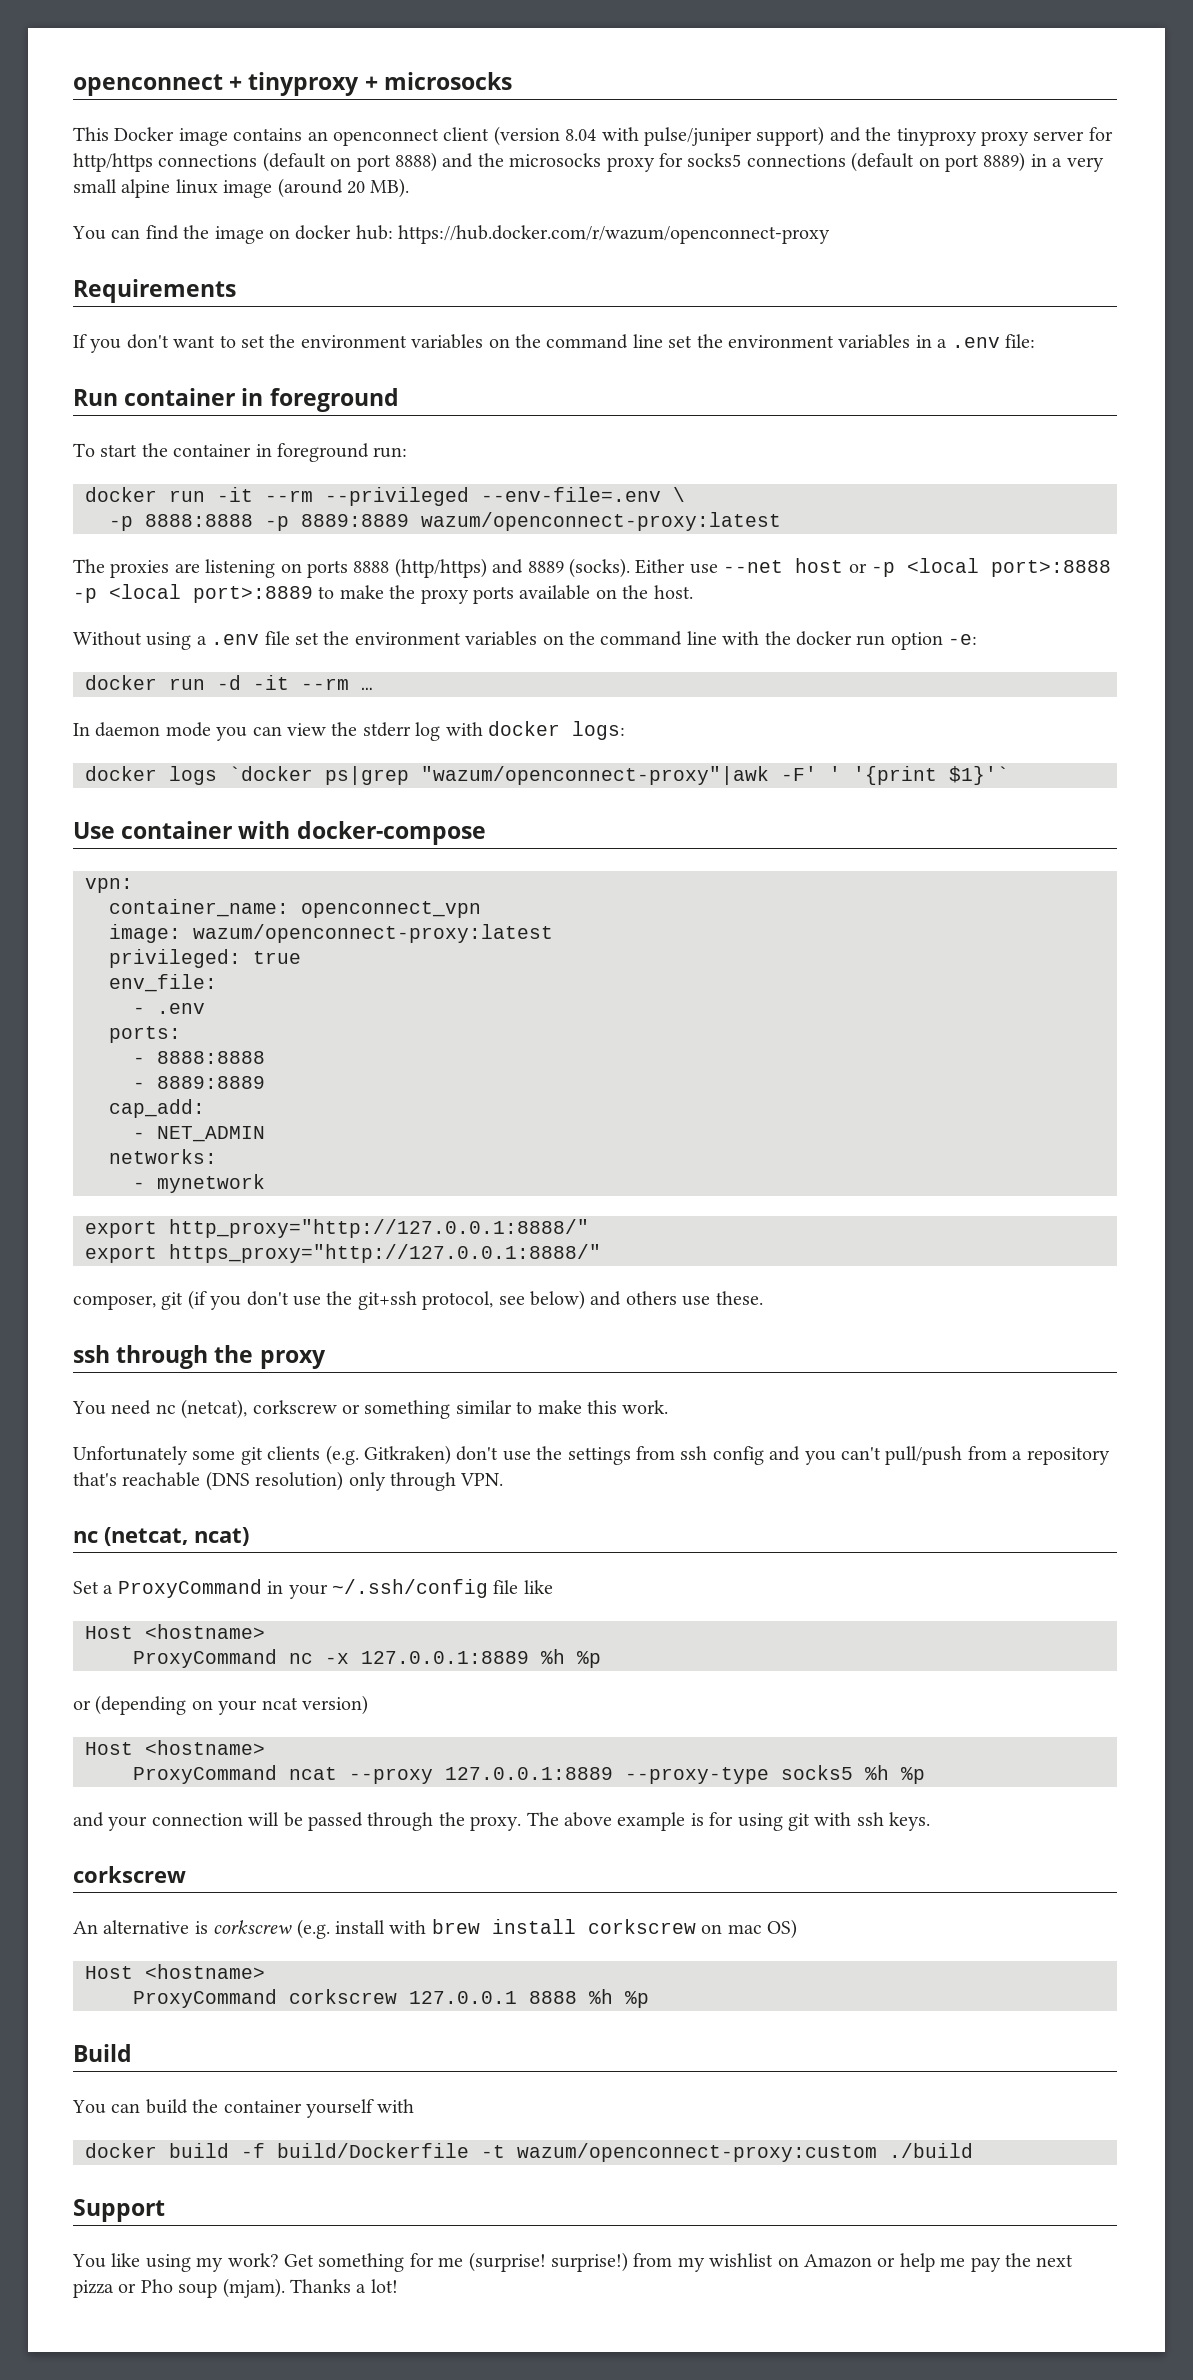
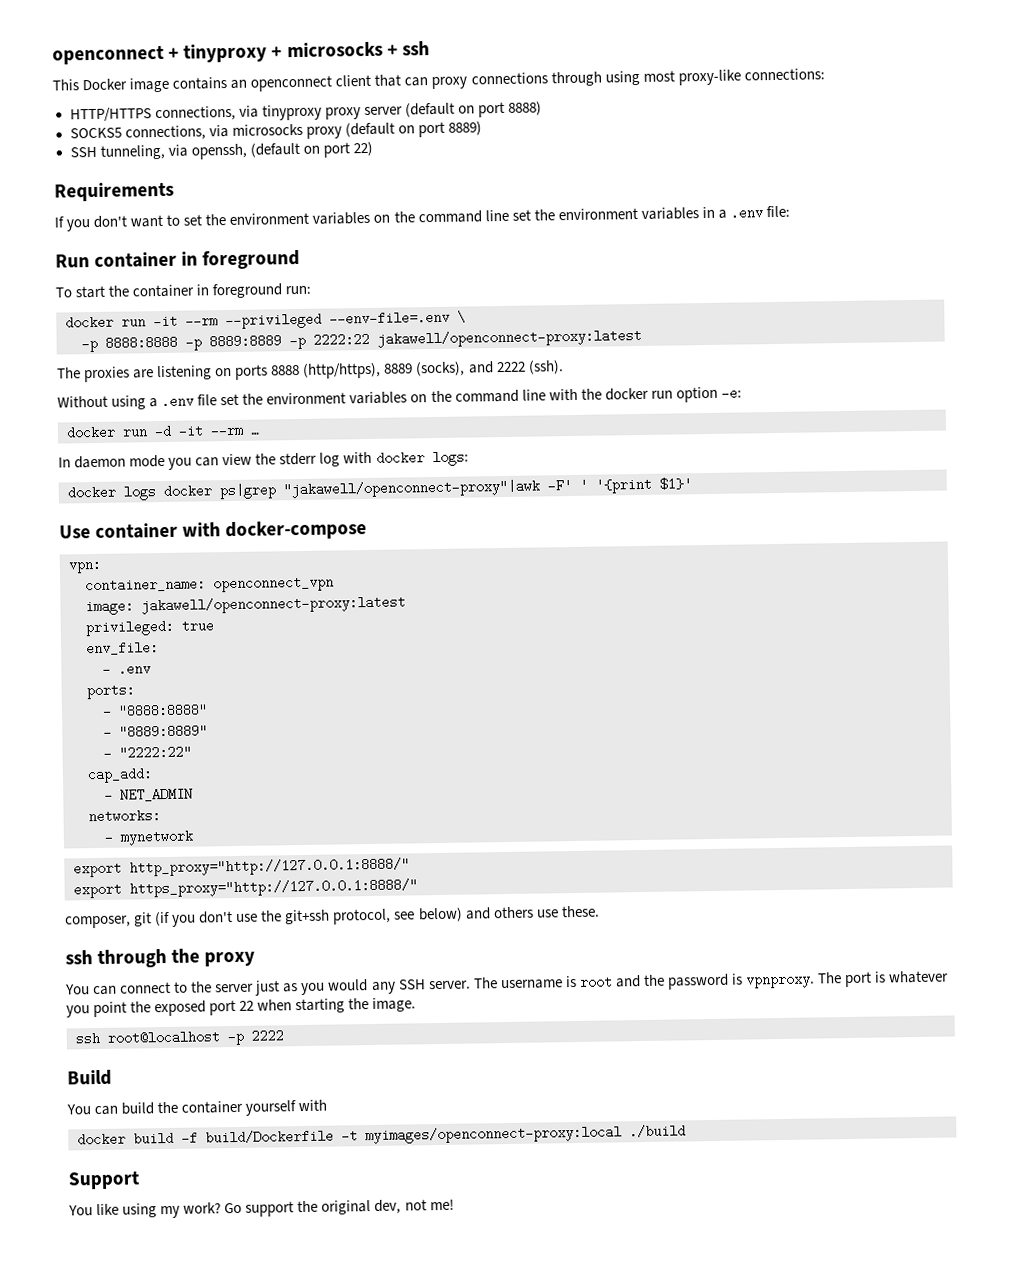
- openconnect + tinyproxy + microsocks
+ openconnect + tinyproxy + microsocks + ssh
- This Docker image contains an openconnect client (version 8.04 with pulse/juniper support) and the tinyproxy proxy server for http/https connections (default on port 8888) and the microsocks proxy for socks5 connections (default on port 8889) in a very small alpine linux image (around 20 MB).
- You can find the image on docker hub: https://hub.docker.com/r/wazum/openconnect-proxy
+ This Docker image contains an openconnect client that can proxy connections through using most proxy-like connections:
+ HTTP/HTTPS connections, via tinyproxy proxy server (default on port 8888)
+ SOCKS5 connections, via microsocks proxy (default on port 8889)
+ SSH tunneling, via openssh, (default on port 22)
- -p 8888:8888 -p 8889:8889 wazum/openconnect-proxy:latest
+ -p 8888:8888 -p 8889:8889 -p 2222:22 jakawell/openconnect-proxy:latest
- The proxies are listening on ports 8888 (http/https) and 8889 (socks). Either use --net host or -p <local port>:8888 -p <local port>:8889 to make the proxy ports available on the host.
+ The proxies are listening on ports 8888 (http/https), 8889 (socks), and 2222 (ssh).
- docker logs `docker ps|grep "wazum/openconnect-proxy"|awk -F' ' '{print $1}'`
+ docker logs docker ps|grep "jakawell/openconnect-proxy"|awk -F' ' '{print $1}'
- image: wazum/openconnect-proxy:latest
+ image: jakawell/openconnect-proxy:latest
- - 8888:8888
- - 8889:8889
+ - "8888:8888"
+ - "8889:8889"
+ - "2222:22"
- You need nc (netcat), corkscrew or something similar to make this work.
- Unfortunately some git clients (e.g. Gitkraken) don't use the settings from ssh config and you can't pull/push from a repository that's reachable (DNS resolution) only through VPN.
- nc (netcat, ncat)
- Set a ProxyCommand in your ~/.ssh/config file like
- Host <hostname>
- ProxyCommand nc -x 127.0.0.1:8889 %h %p
- or (depending on your ncat version)
- Host <hostname>
- ProxyCommand ncat --proxy 127.0.0.1:8889 --proxy-type socks5 %h %p
- and your connection will be passed through the proxy. The above example is for using git with ssh keys.
- corkscrew
- An alternative is corkscrew (e.g. install with brew install corkscrew on mac OS)
- Host <hostname>
- ProxyCommand corkscrew 127.0.0.1 8888 %h %p
+ You can connect to the server just as you would any SSH server. The username is root and the password is vpnproxy. The port is whatever you point the exposed port 22 when starting the image.
+ ssh root@localhost -p 2222
- docker build -f build/Dockerfile -t wazum/openconnect-proxy:custom ./build
+ docker build -f build/Dockerfile -t myimages/openconnect-proxy:local ./build
- Get something for me (surprise! surprise!) from my wishlist on Amazon or help me pay the next pizza or Pho soup (mjam). Thanks a lot!
+ Go support the original dev, not me!

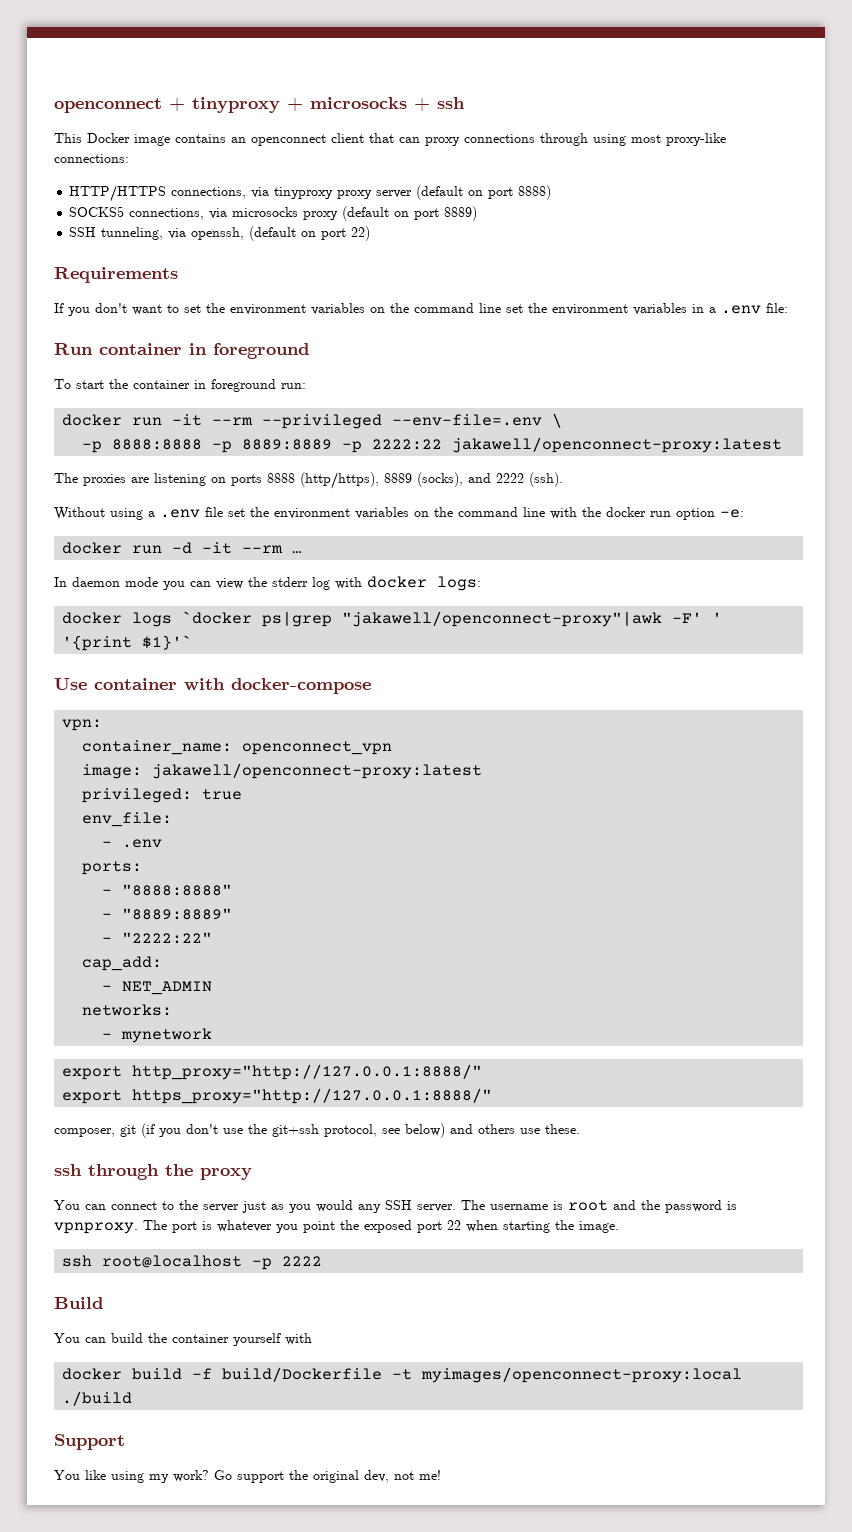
- docker logs docker ps|grep "jakawell/openconnect-proxy"|awk -F' ' '{print $1}'
+ docker logs `docker ps|grep "jakawell/openconnect-proxy"|awk -F' ' '{print $1}'`

